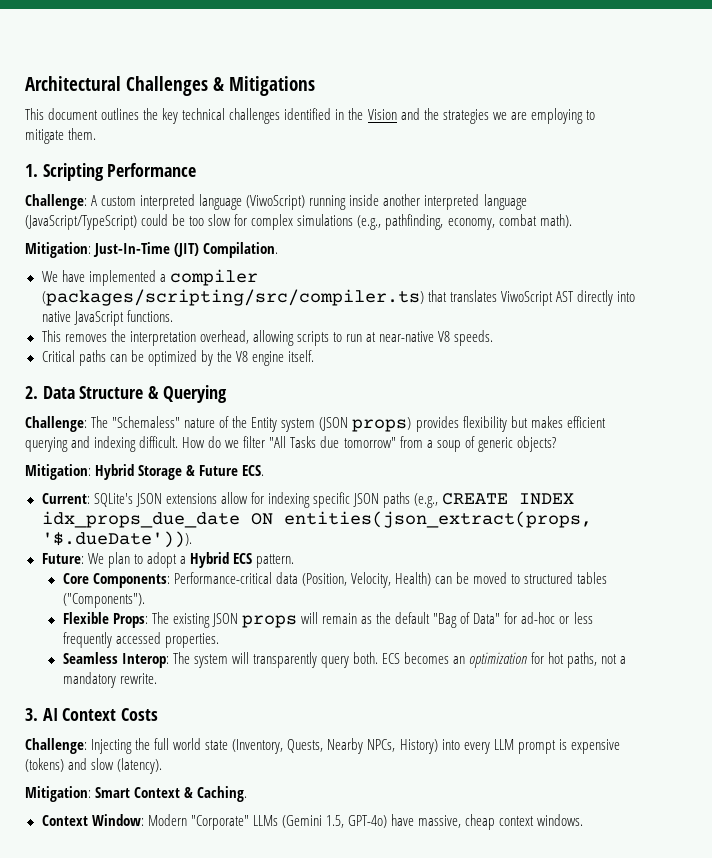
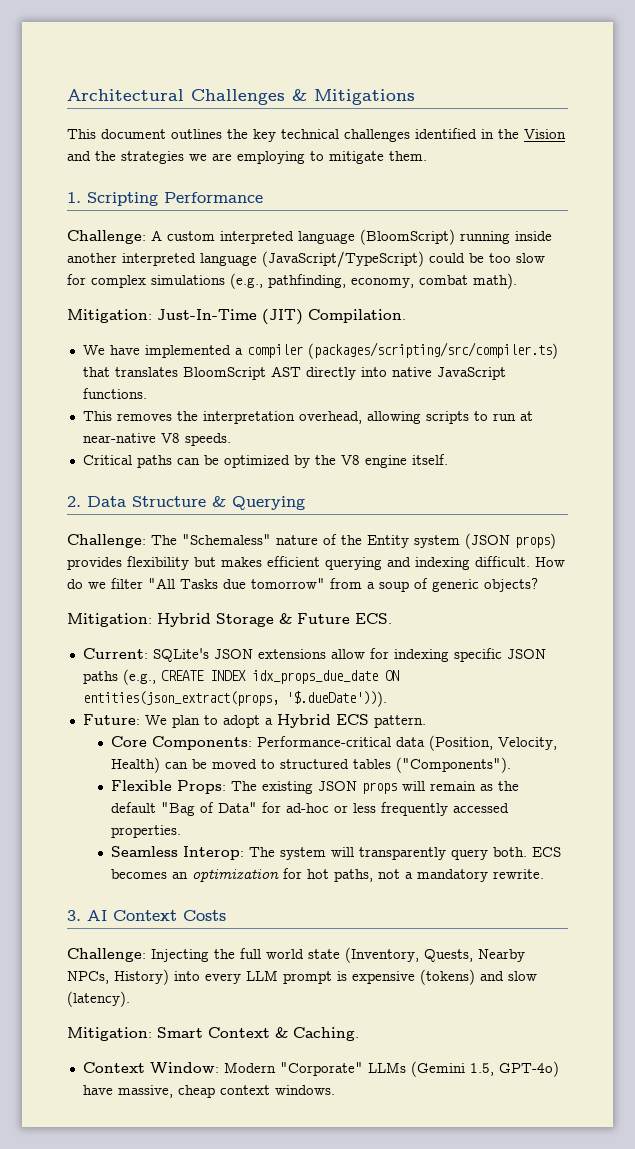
- Challenge: A custom interpreted language (ViwoScript) running inside another interpreted language (JavaScript/TypeScript) could be too slow for complex simulations (e.g., pathfinding, economy, combat math).
+ Challenge: A custom interpreted language (BloomScript) running inside another interpreted language (JavaScript/TypeScript) could be too slow for complex simulations (e.g., pathfinding, economy, combat math).
- We have implemented a compiler (packages/scripting/src/compiler.ts) that translates ViwoScript AST directly into native JavaScript functions.
+ We have implemented a compiler (packages/scripting/src/compiler.ts) that translates BloomScript AST directly into native JavaScript functions.

